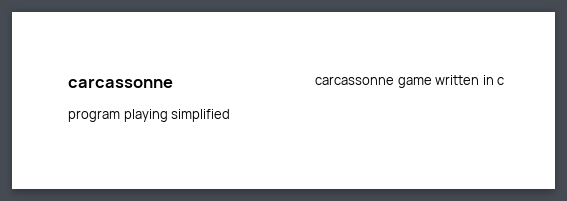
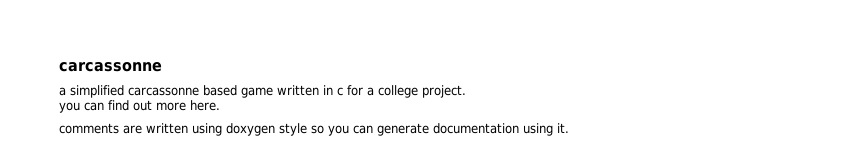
- program playing simplified carcassonne game written in c
+ a simplified carcassonne based game written in c for a college project.
+ you can find out more here.
+ comments are written using doxygen style so you can generate documentation using it.

